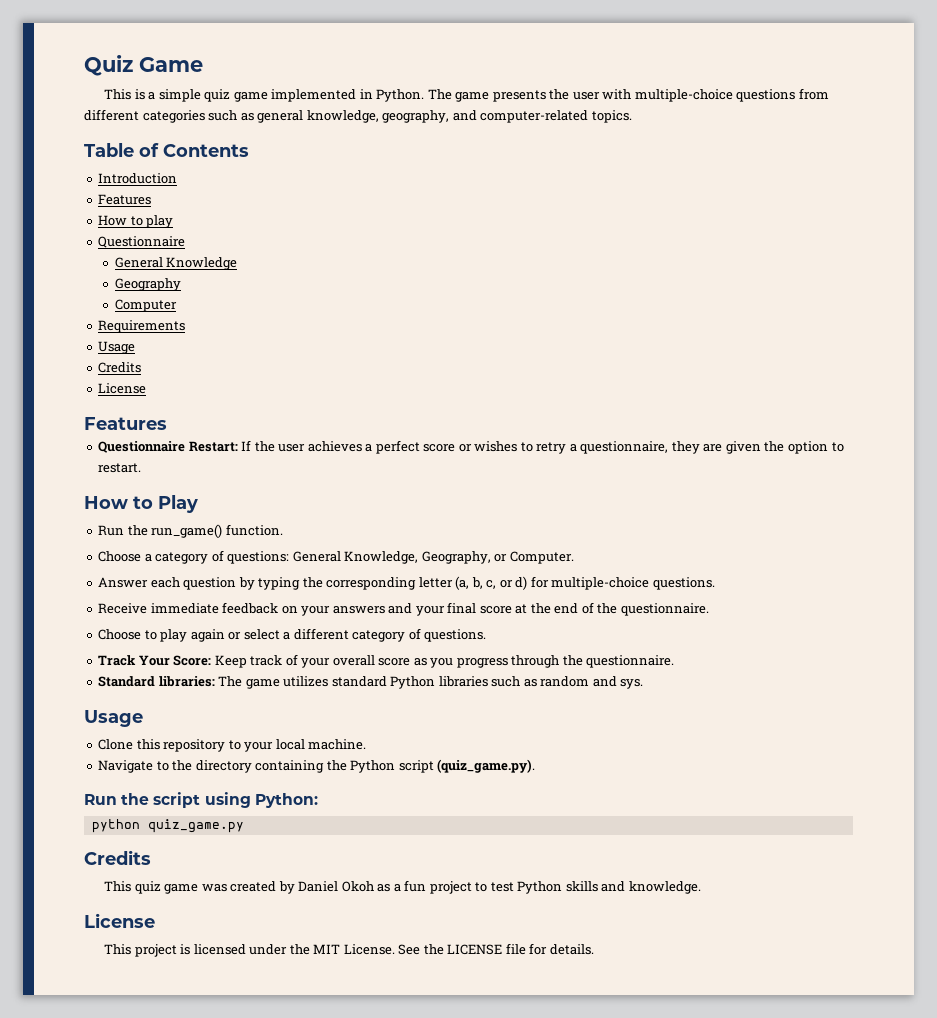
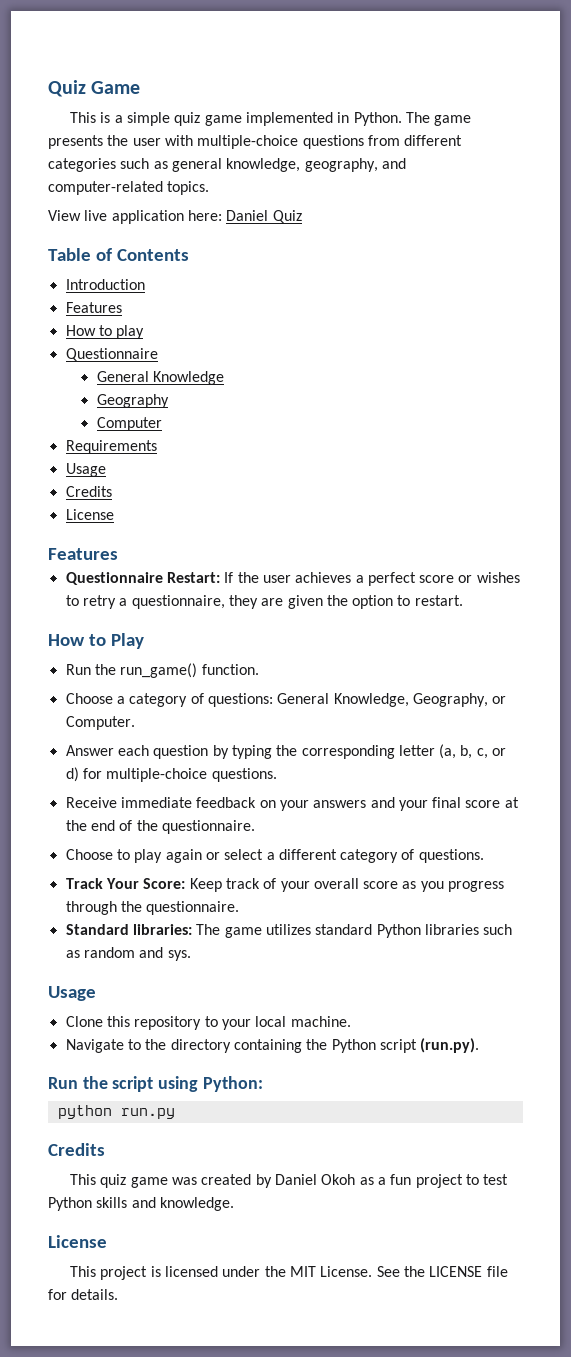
+ View live application here: Daniel Quiz
- Navigate to the directory containing the Python script (quiz_game.py).
+ Navigate to the directory containing the Python script (run.py).
- python quiz_game.py
+ python run.py

